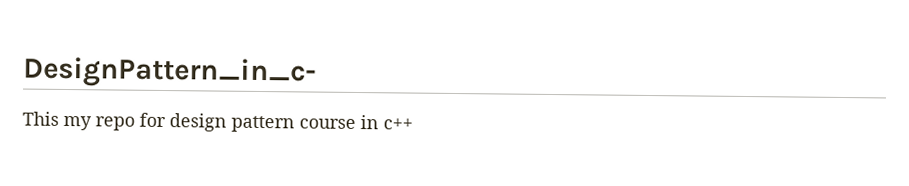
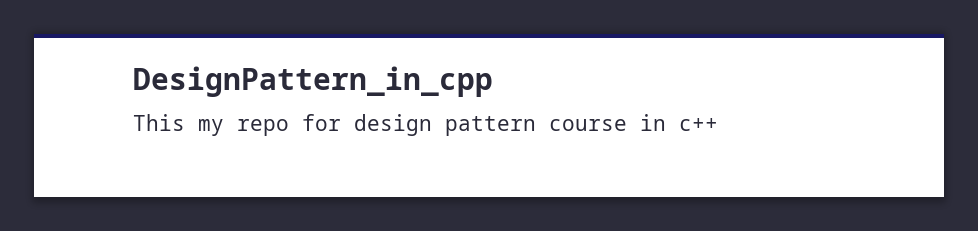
- DesignPattern_in_c-
+ DesignPattern_in_cpp

